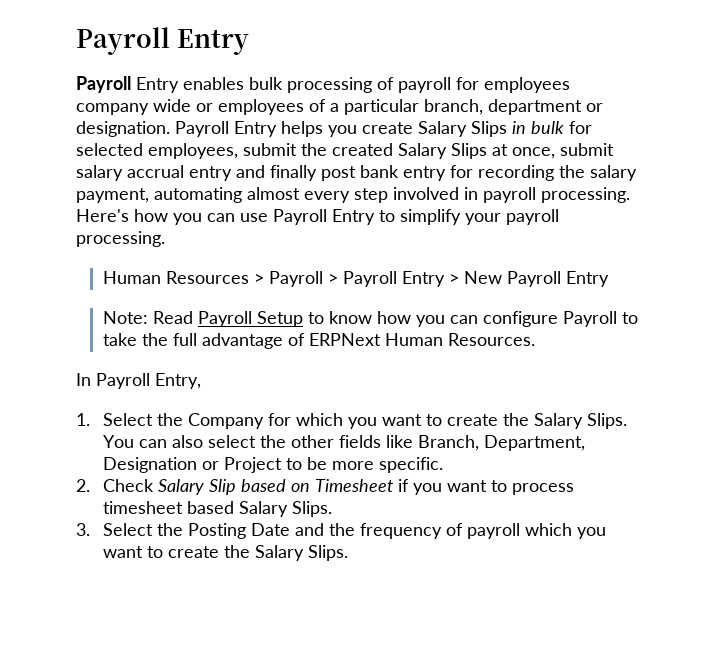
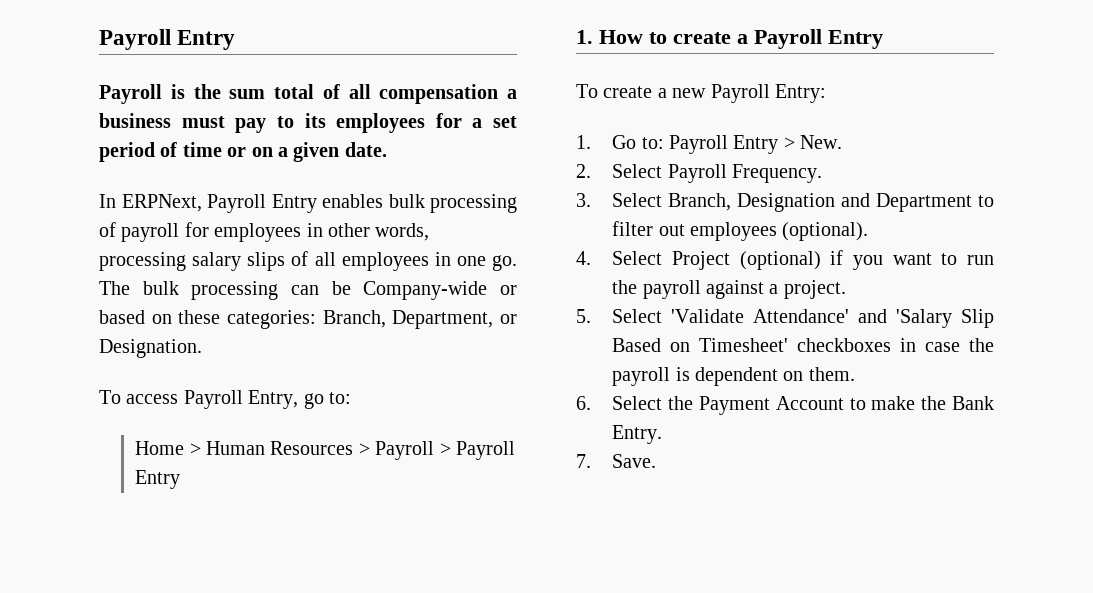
- Payroll Entry enables bulk processing of payroll for employees company wide or employees of a particular branch, department or designation. Payroll Entry helps you create Salary Slips in bulk for selected employees, submit the created Salary Slips at once, submit salary accrual entry and finally post bank entry for recording the salary payment, automating almost every step involved in payroll processing. Here's how you can use Payroll Entry to simplify your payroll processing.
- Human Resources > Payroll > Payroll Entry > New Payroll Entry
- Note: Read Payroll Setup to know how you can configure Payroll to take the full advantage of ERPNext Human Resources.
- In Payroll Entry,
- 1. Select the Company for which you want to create the Salary Slips. You can also select the other fields like Branch, Department, Designation or Project to be more specific.
- 2. Check Salary Slip based on Timesheet if you want to process timesheet based Salary Slips.
- 3. Select the Posting Date and the frequency of payroll which you want to create the Salary Slips.
+ Payroll is the sum total of all compensation a business must pay to its employees for a set period of time or on a given date.
+ In ERPNext, Payroll Entry enables bulk processing of payroll for employees in other words, processing salary slips of all employees in one go. The bulk processing can be Company-wide or based on these categories: Branch, Department, or Designation.
+ To access Payroll Entry, go to:
+ Home > Human Resources > Payroll > Payroll Entry
+ 1. How to create a Payroll Entry
+ To create a new Payroll Entry:
+ 1. Go to: Payroll Entry > New.
+ 2. Select Payroll Frequency.
+ 3. Select Branch, Designation and Department to filter out employees (optional).
+ 4. Select Project (optional) if you want to run the payroll against a project.
+ 5. Select 'Validate Attendance' and 'Salary Slip Based on Timesheet' checkboxes in case the payroll is dependent on them.
+ 6. Select the Payment Account to make the Bank Entry.
+ 7. Save.

